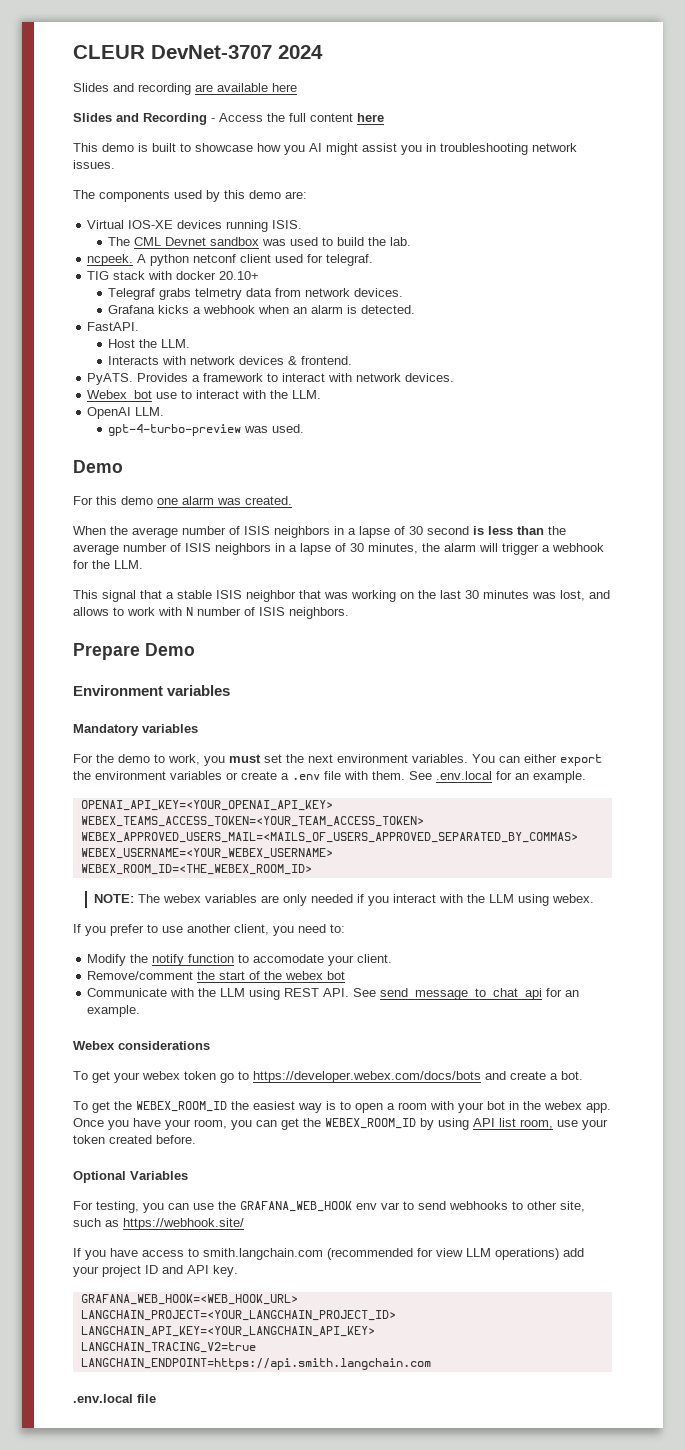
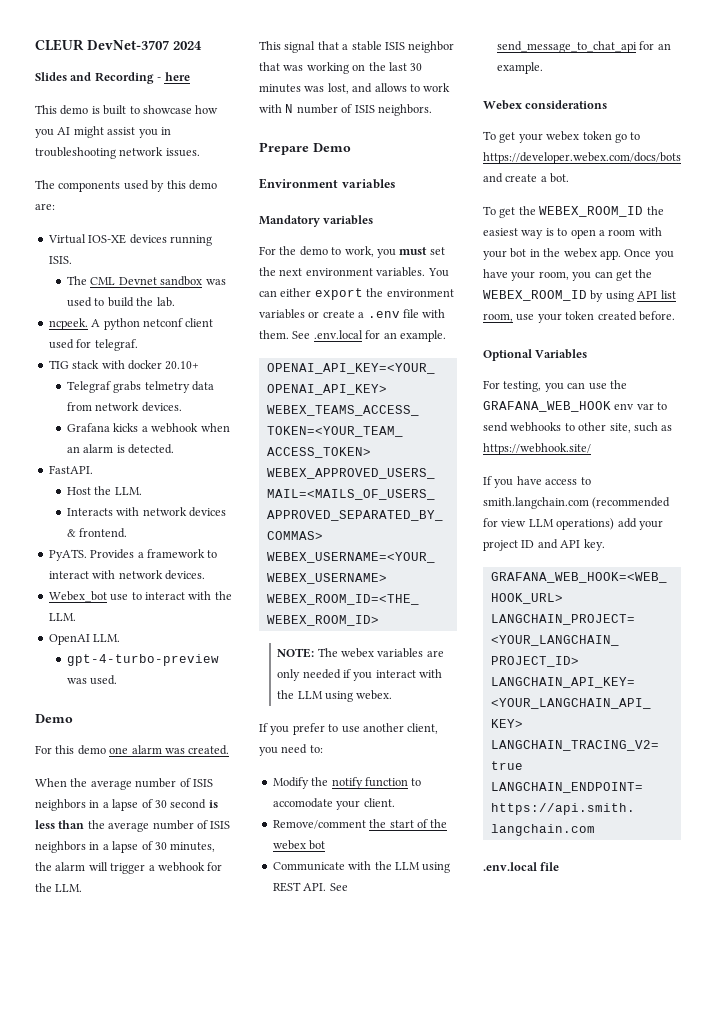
- Slides and recording are available here
- Slides and Recording - Access the full content here
+ Slides and Recording - here

